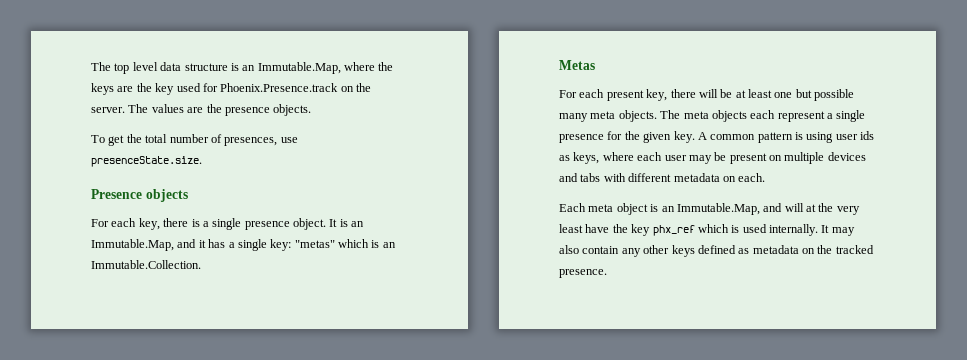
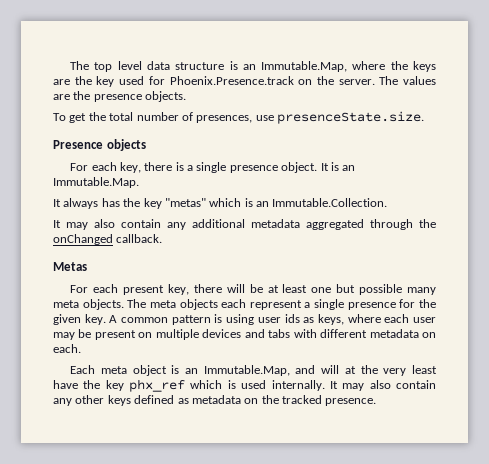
- It is an Immutable.Map, and it has a single key: "metas" which is an Immutable.Collection.
+ It is an Immutable.Map.
+ It always has the key "metas" which is an Immutable.Collection.
+ It may also contain any additional metadata aggregated through the onChanged callback.

